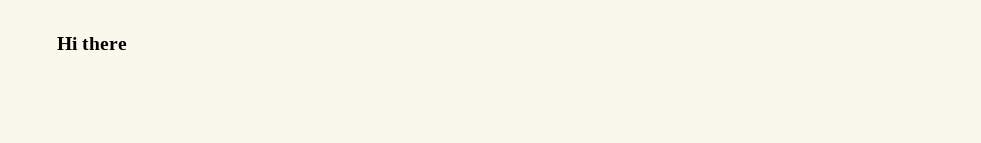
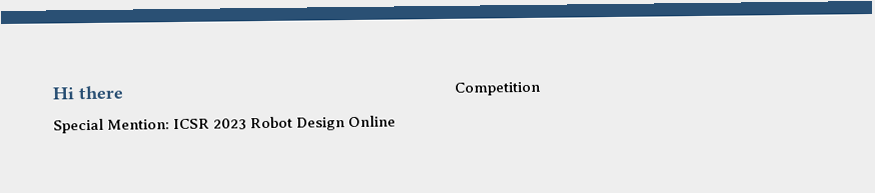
+ Special Mention: ICSR 2023 Robot Design Online Competition

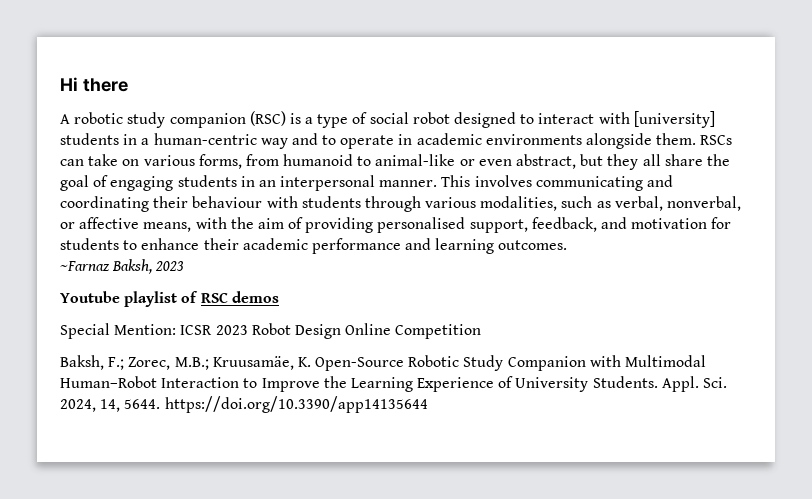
+ A robotic study companion (RSC) is a type of social robot designed to interact with [university] students in a human-centric way and to operate in academic environments alongside them. RSCs can take on various forms, from humanoid to animal-like or even abstract, but they all share the goal of engaging students in an interpersonal manner. This involves communicating and coordinating their behaviour with students through various modalities, such as verbal, nonverbal, or affective means, with the aim of providing personalised support, feedback, and motivation for students to enhance their academic performance and learning outcomes.
+ ~Farnaz Baksh, 2023
+ Youtube playlist of RSC demos
+ Baksh, F.; Zorec, M.B.; Kruusamäe, K. Open-Source Robotic Study Companion with Multimodal Human–Robot Interaction to Improve the Learning Experience of University Students. Appl. Sci. 2024, 14, 5644. https://doi.org/10.3390/app14135644

